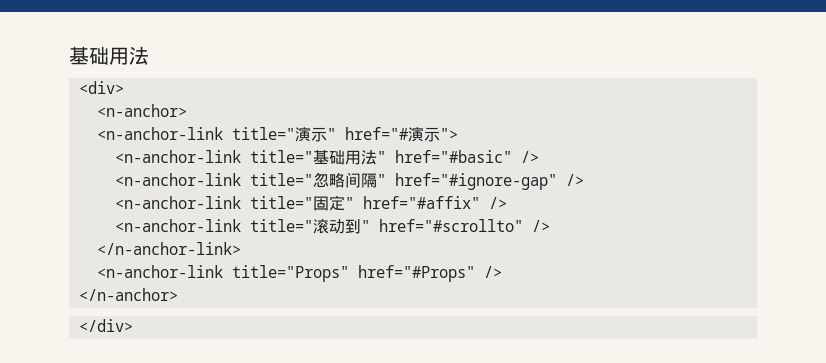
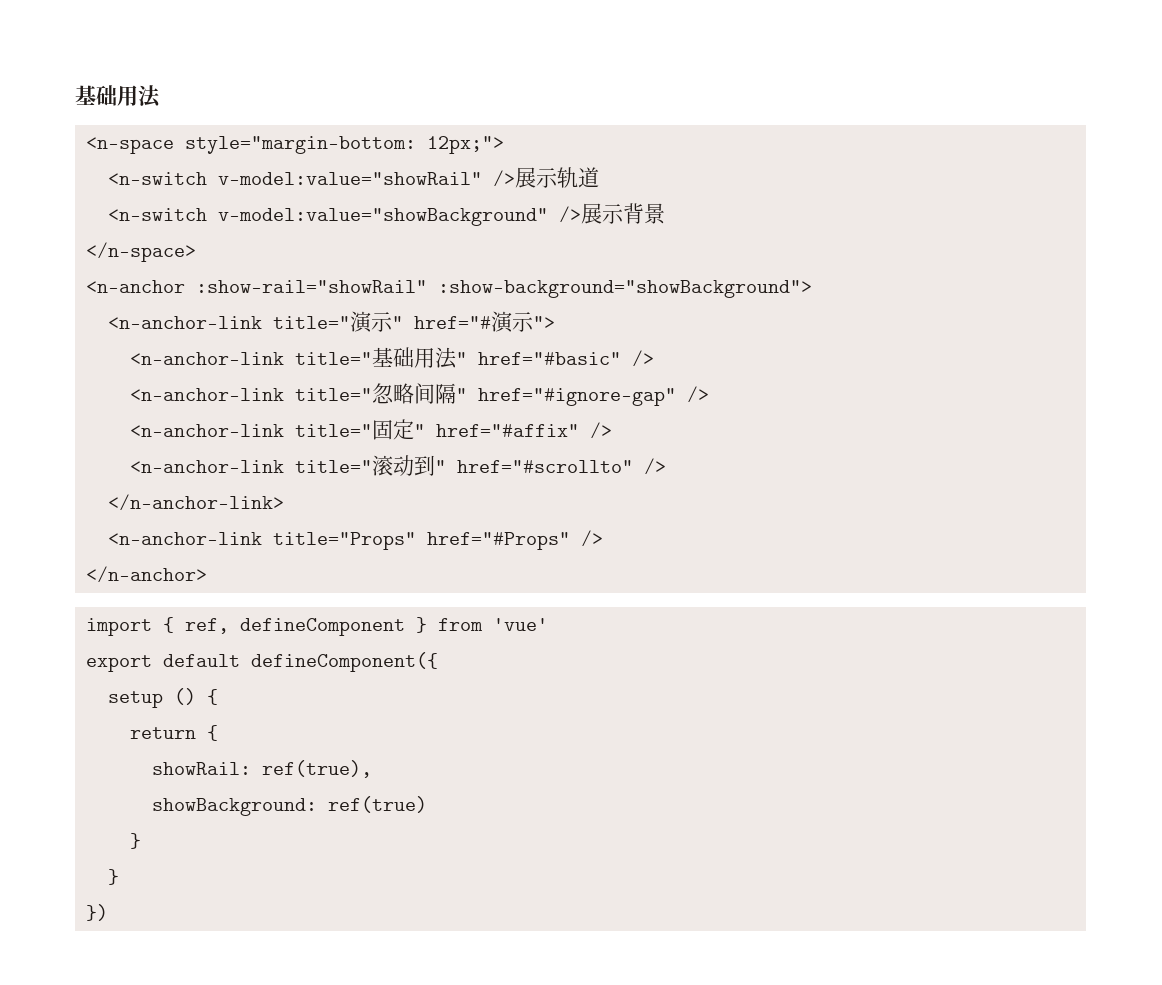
- <div>
- <n-anchor>
+ <n-space style="margin-bottom: 12px;">
+ <n-switch v-model:value="showRail" />展示轨道
+ <n-switch v-model:value="showBackground" />展示背景
+ </n-space>
+ <n-anchor :show-rail="showRail" :show-background="showBackground">
- </div>
+ import { ref, defineComponent } from 'vue'
+ export default defineComponent({
+ setup () {
+ return {
+ showRail: ref(true),
+ showBackground: ref(true)
+ }
+ }
+ })

